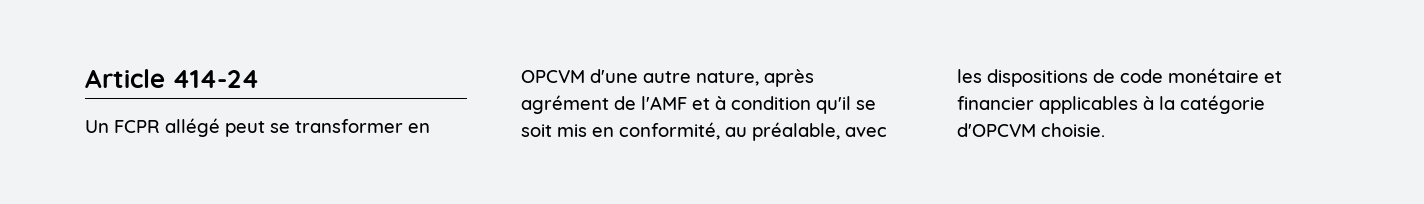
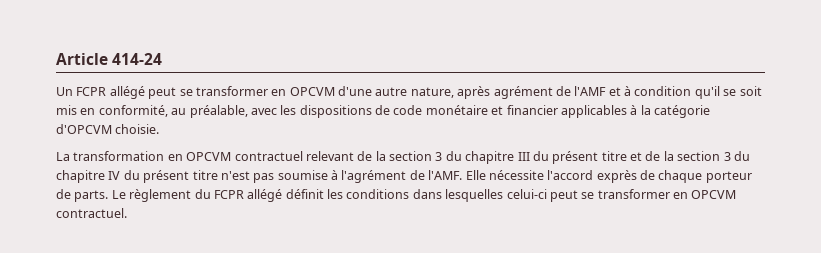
+ La transformation en OPCVM contractuel relevant de la section 3 du chapitre III du présent titre et de la section 3 du chapitre IV du présent titre n'est pas soumise à l'agrément de l'AMF. Elle nécessite l'accord exprès de chaque porteur de parts. Le règlement du FCPR allégé définit les conditions dans lesquelles celui-ci peut se transformer en OPCVM contractuel.

